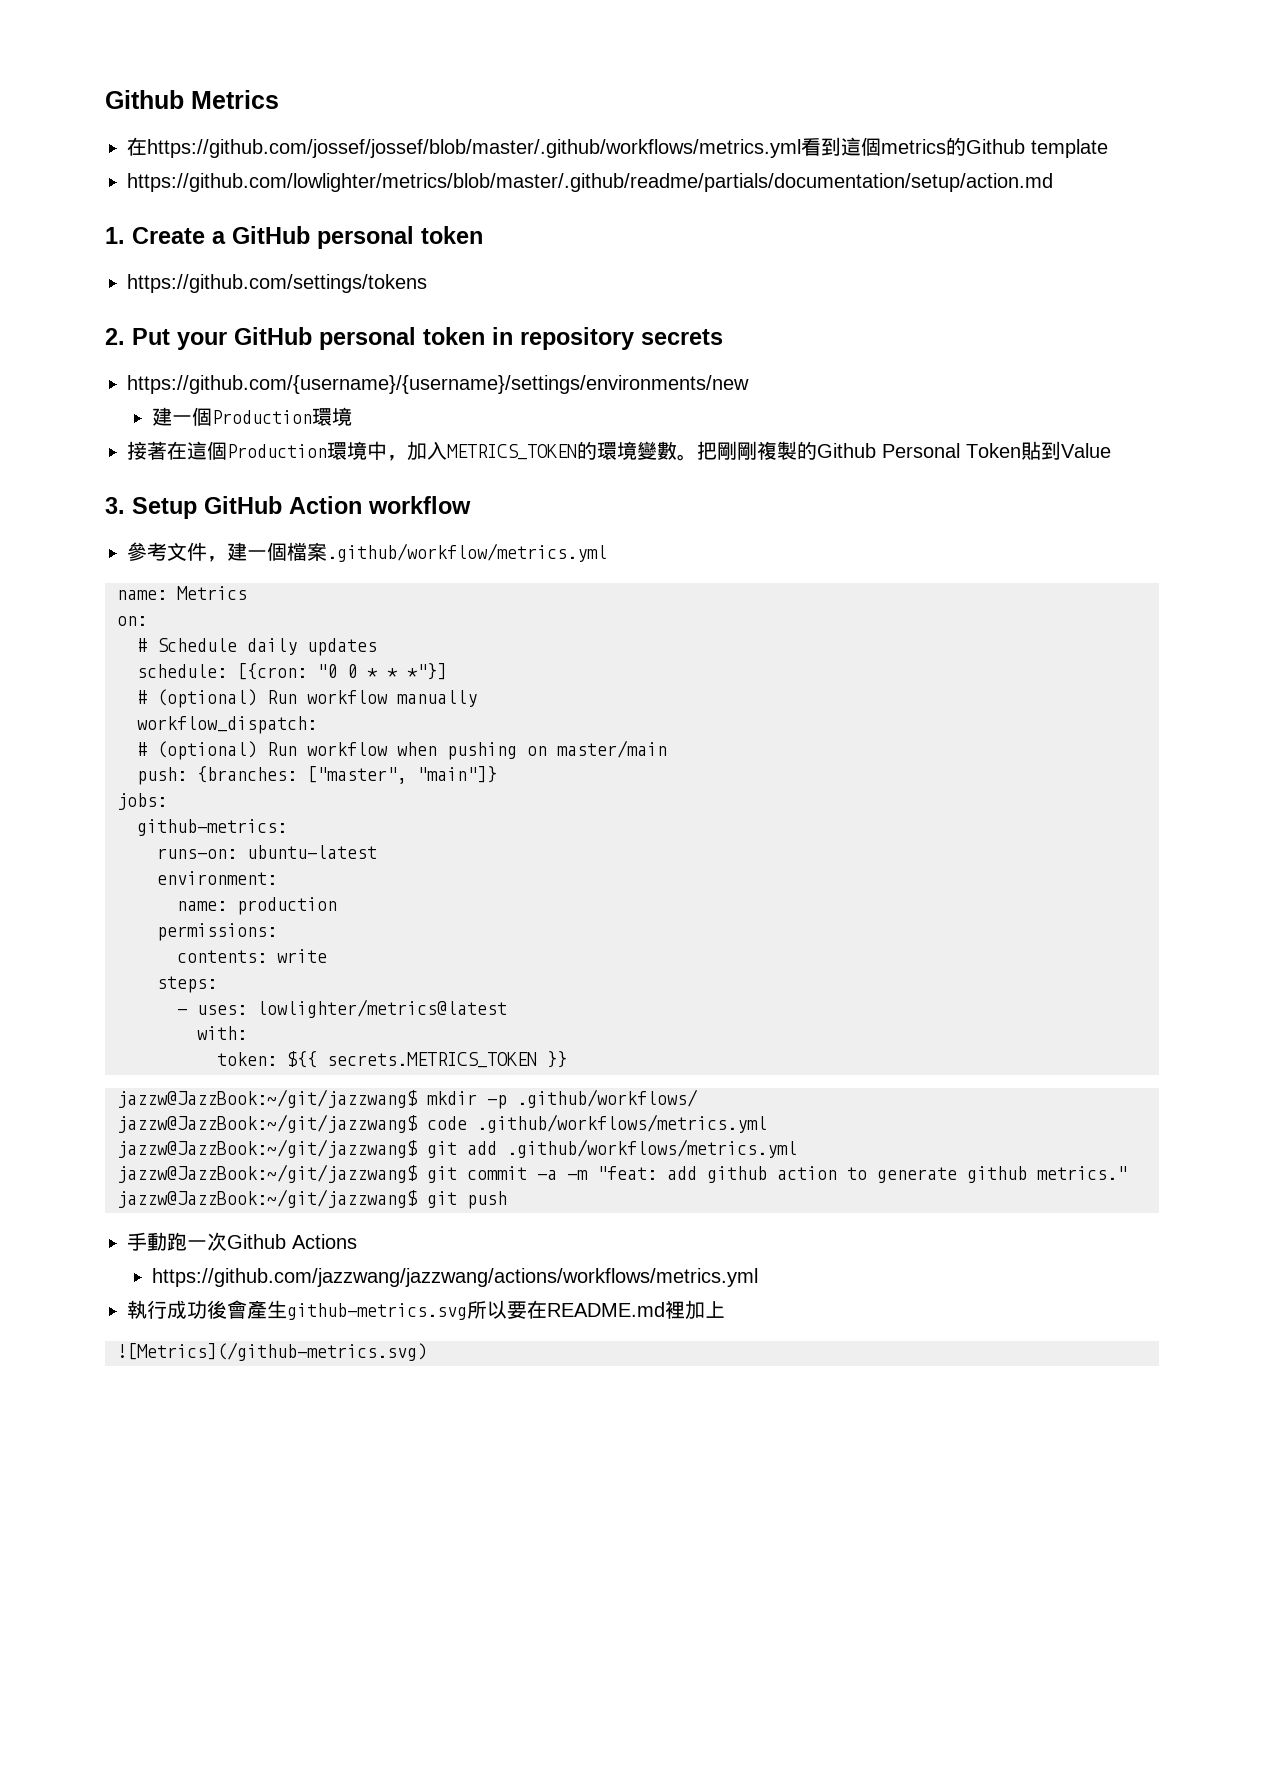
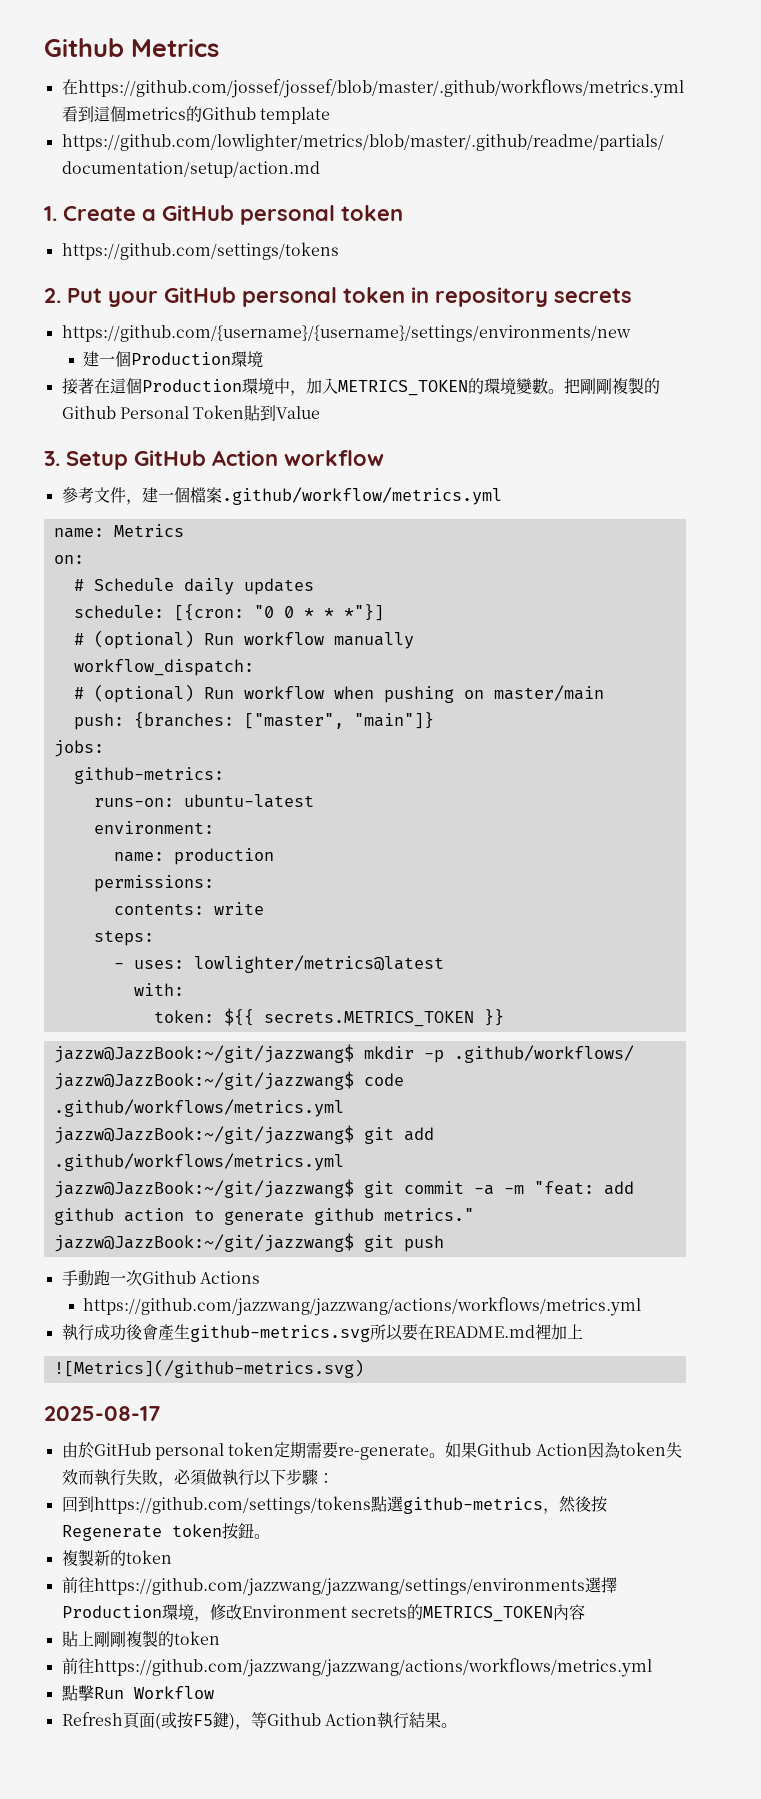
+ 2025-08-17
+ 由於GitHub personal token定期需要re-generate。如果Github Action因為token失效而執行失敗，必須做執行以下步驟：
+ 回到https://github.com/settings/tokens點選github-metrics，然後按Regenerate token按鈕。
+ 複製新的token
+ 前往https://github.com/jazzwang/jazzwang/settings/environments選擇Production環境，修改Environment secrets的METRICS_TOKEN內容
+ 貼上剛剛複製的token
+ 前往https://github.com/jazzwang/jazzwang/actions/workflows/metrics.yml
+ 點擊Run Workflow
+ Refresh頁面(或按F5鍵)，等Github Action執行結果。

